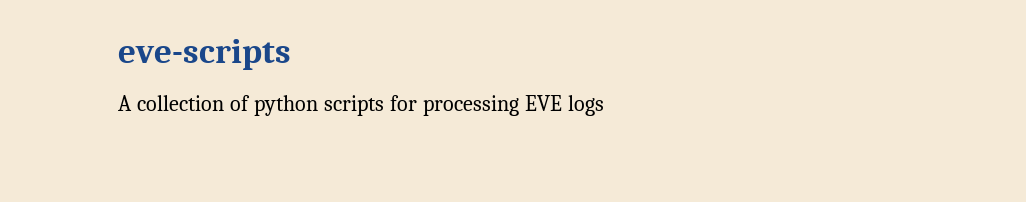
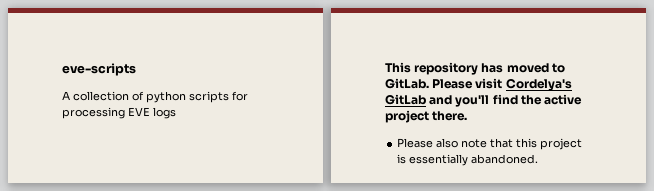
+ This repository has moved to GitLab. Please visit Cordelya's GitLab and you'll find the active project there.
+ Please also note that this project is essentially abandoned.

